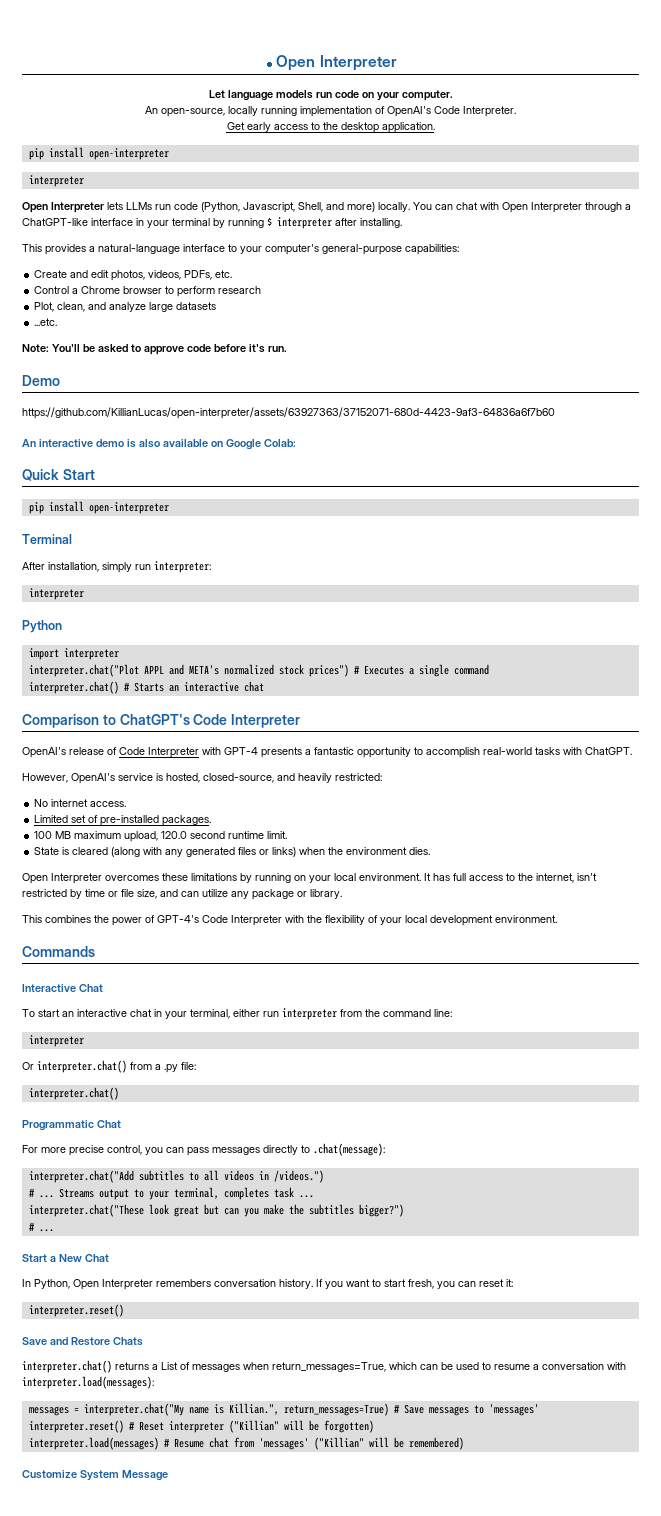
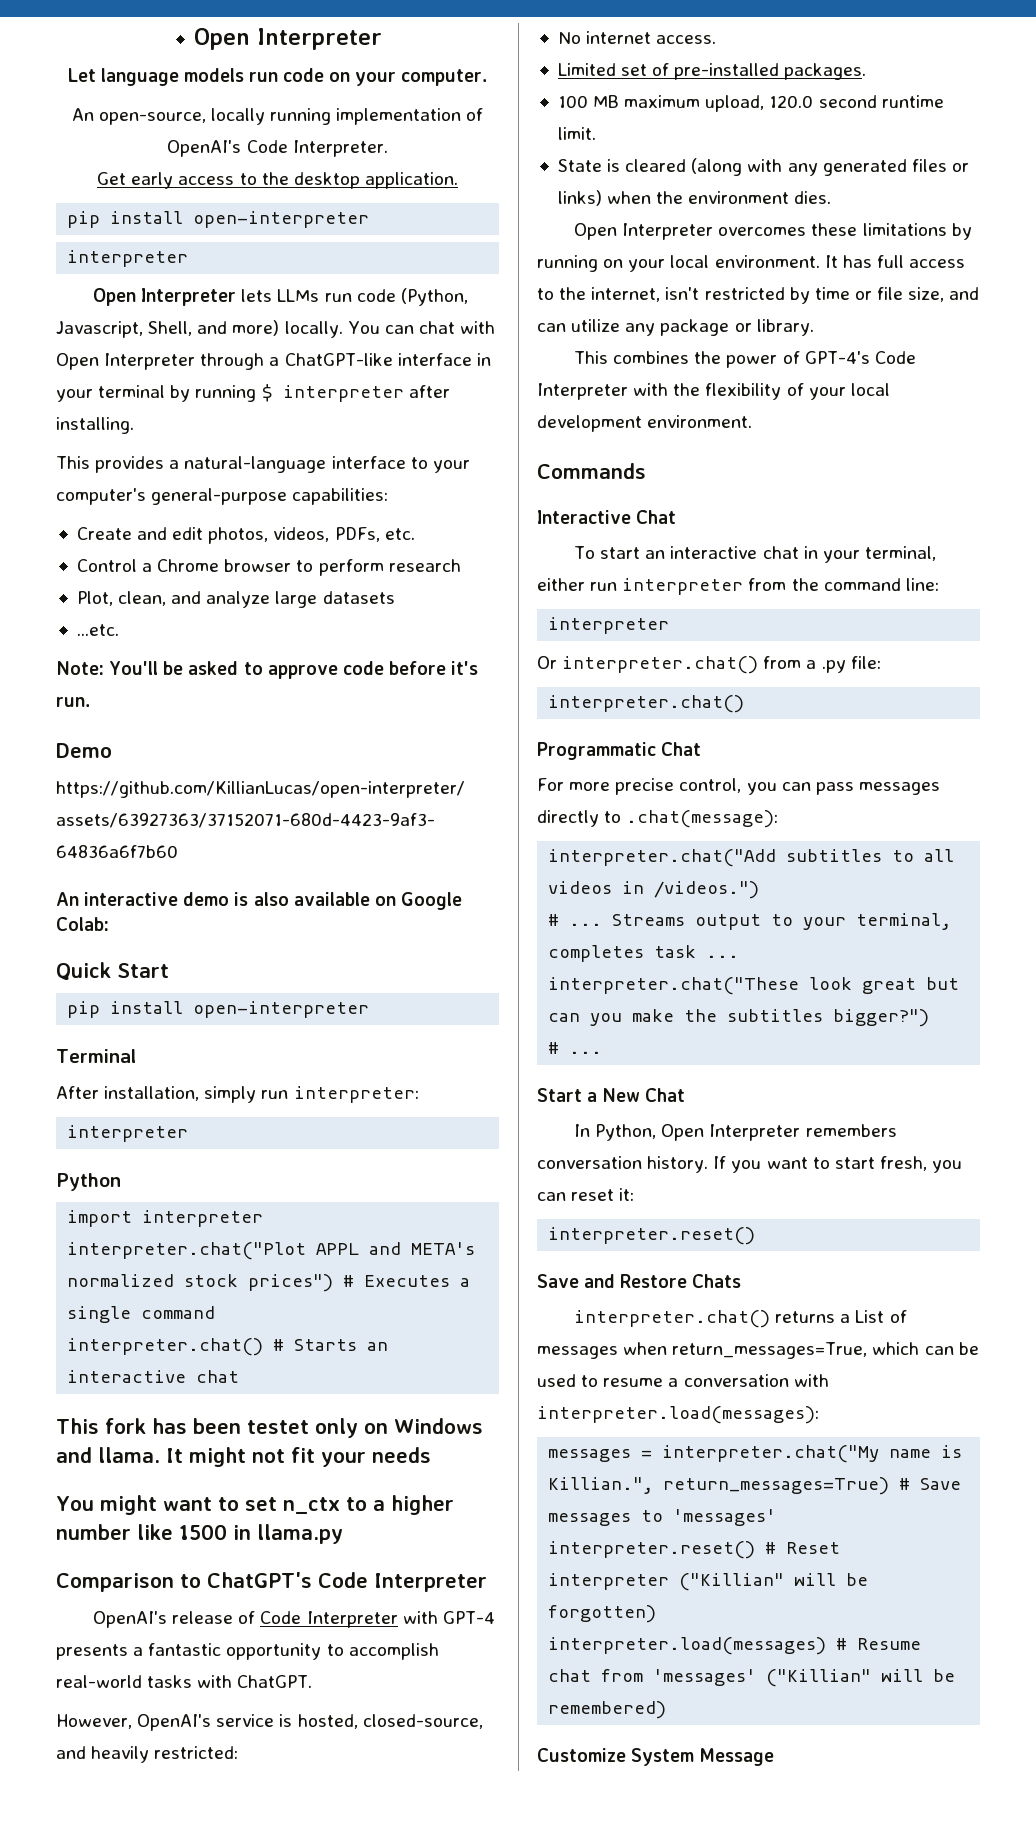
+ This fork has been testet only on Windows and llama. It might not fit your needs
+ You might want to set n_ctx to a higher number like 1500 in llama.py

